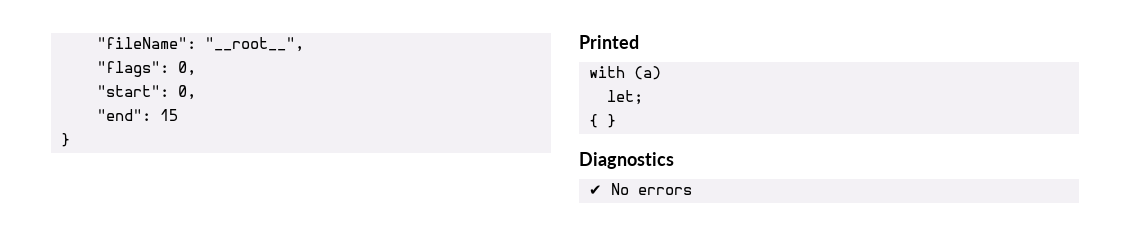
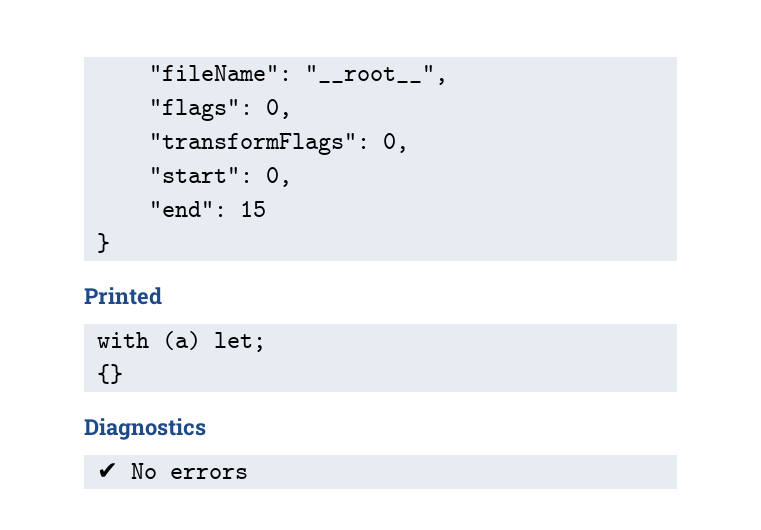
+ "transformFlags": 0,
- with (a)
- let;
+ with (a) let;
- { }
+ {}

